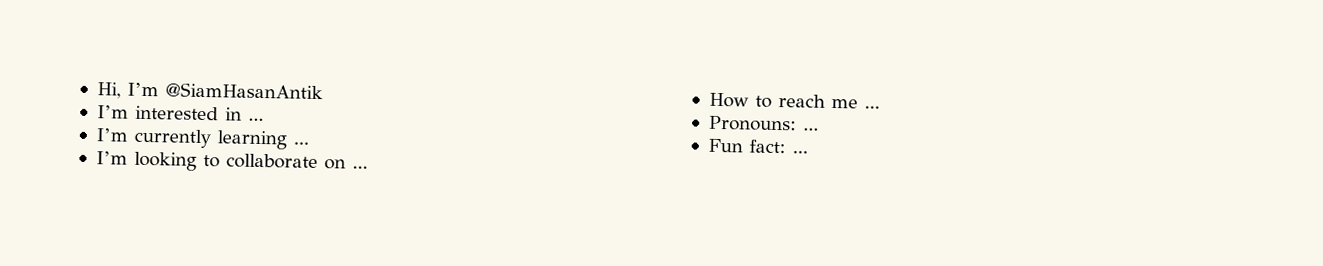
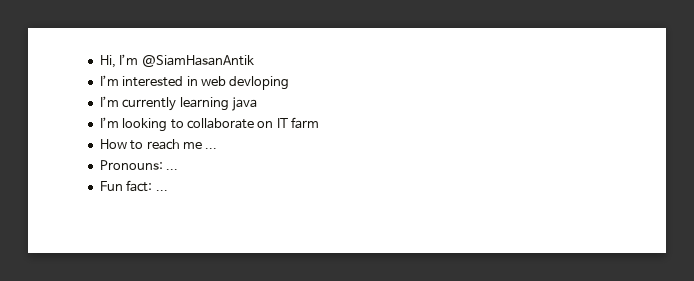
- I’m interested in ...
+ I’m interested in web devloping
- I’m currently learning ...
+ I’m currently learning java
- I’m looking to collaborate on ...
+ I’m looking to collaborate on IT farm

